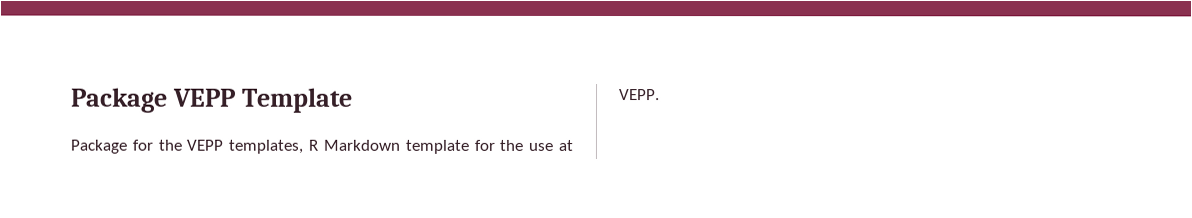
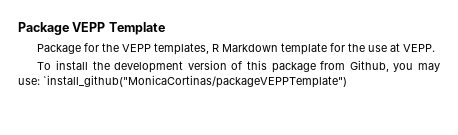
+ To install the development version of this package from Github, you may use: `install_github("MonicaCortinas/packageVEPPTemplate")

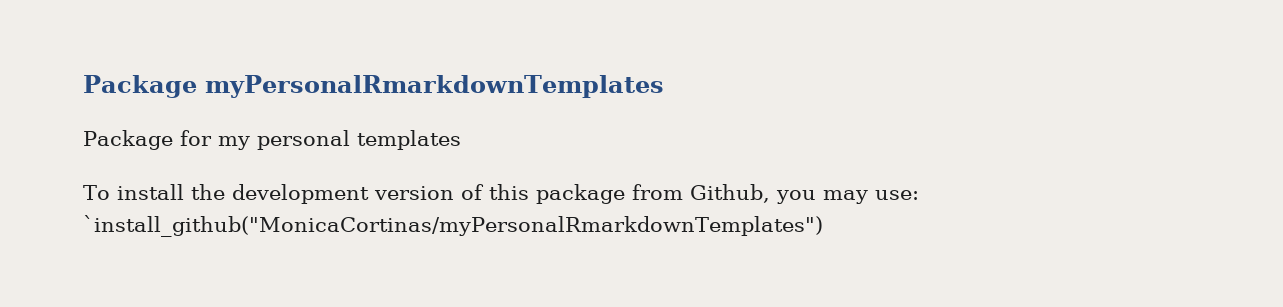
- Package VEPP Template
+ Package myPersonalRmarkdownTemplates
- Package for the VEPP templates, R Markdown template for the use at VEPP.
+ Package for my personal templates
- To install the development version of this package from Github, you may use: `install_github("MonicaCortinas/packageVEPPTemplate")
+ To install the development version of this package from Github, you may use: `install_github("MonicaCortinas/myPersonalRmarkdownTemplates")

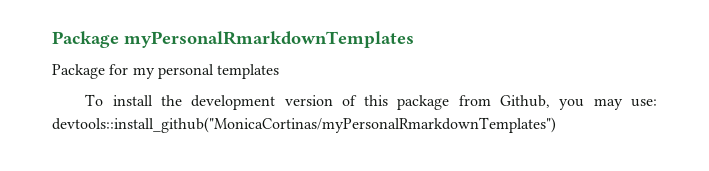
- To install the development version of this package from Github, you may use: `install_github("MonicaCortinas/myPersonalRmarkdownTemplates")
+ To install the development version of this package from Github, you may use: devtools::install_github("MonicaCortinas/myPersonalRmarkdownTemplates")

